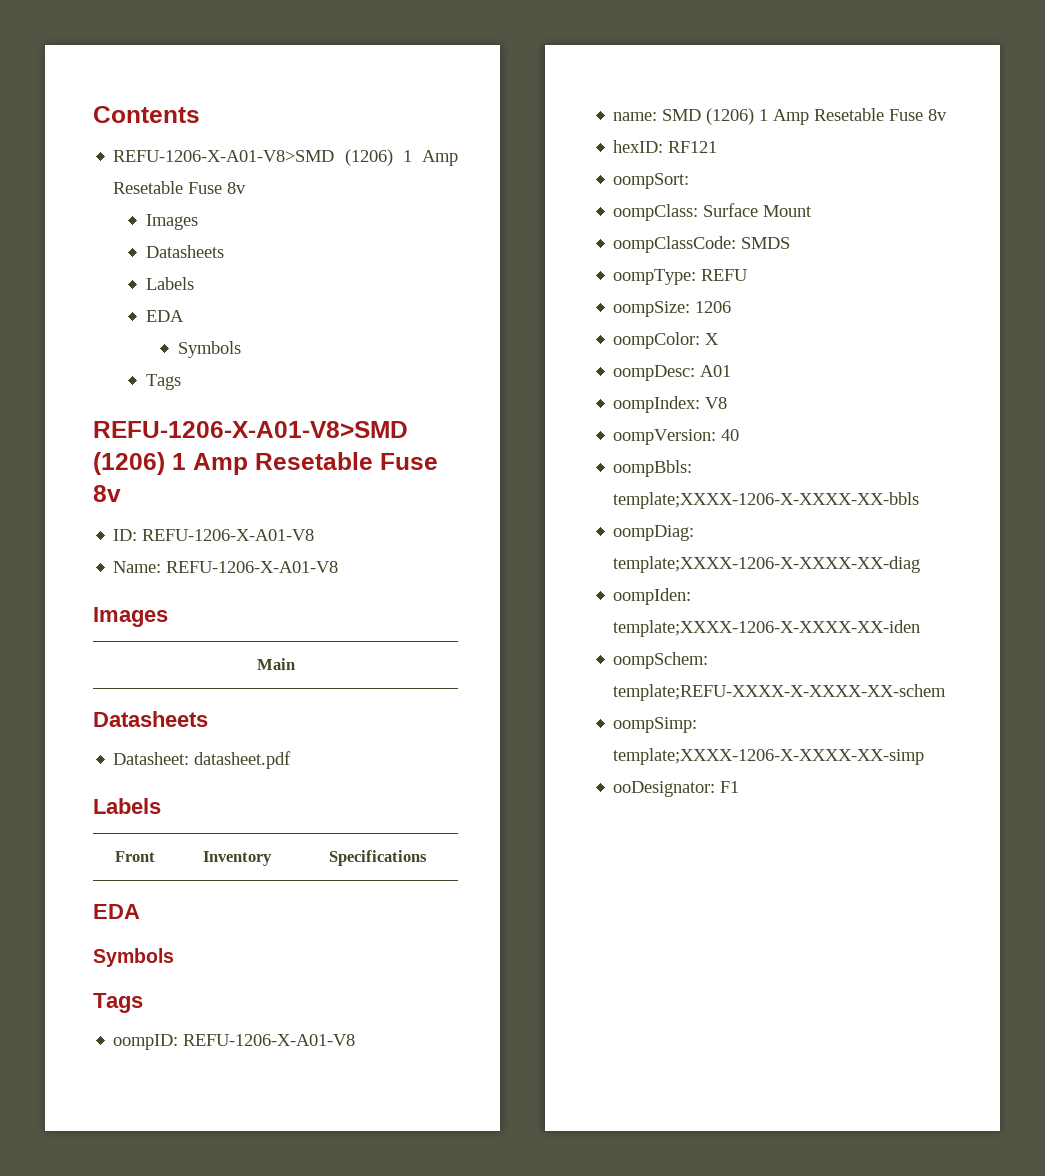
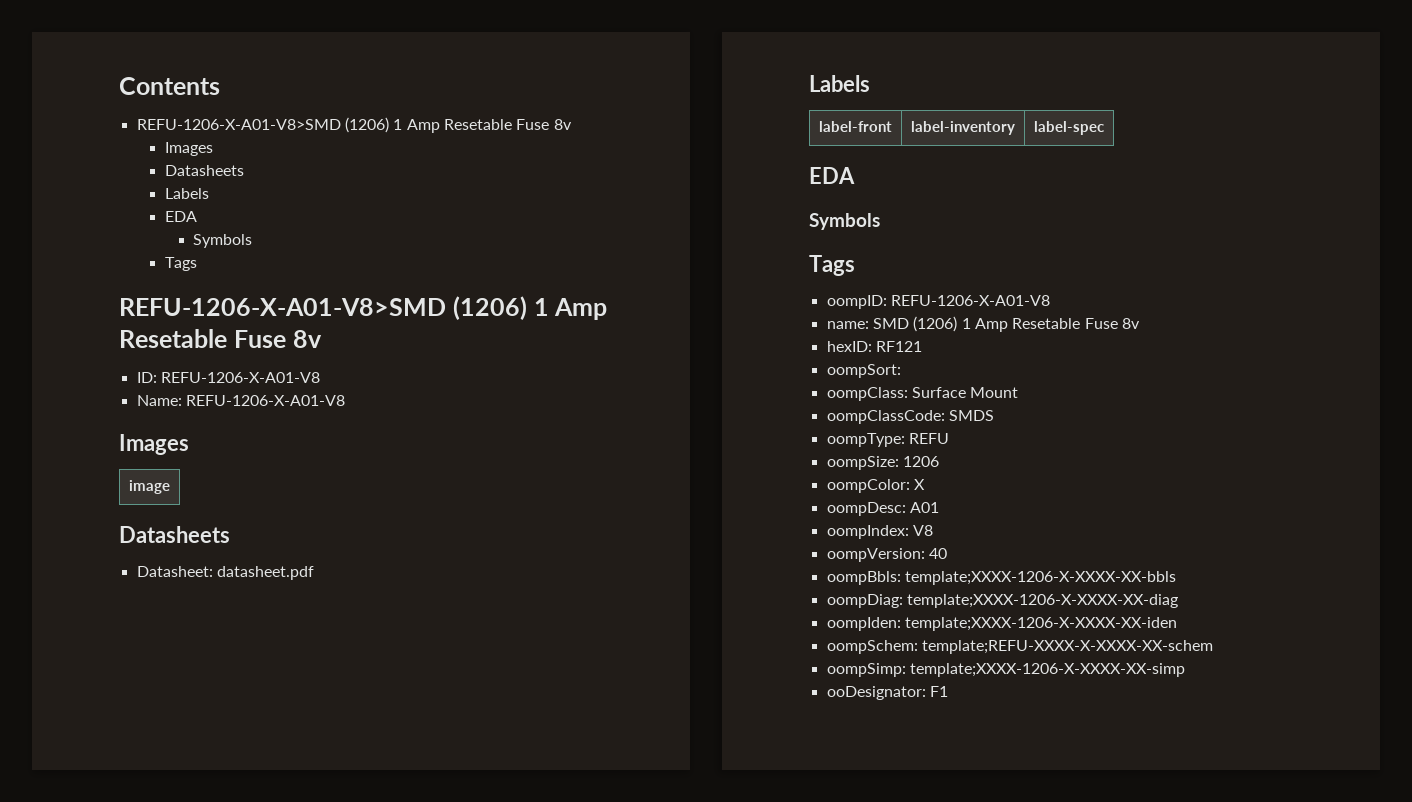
- Main
+ image
- Front | Inventory | Specifications
+ label-front | label-inventory | label-spec

